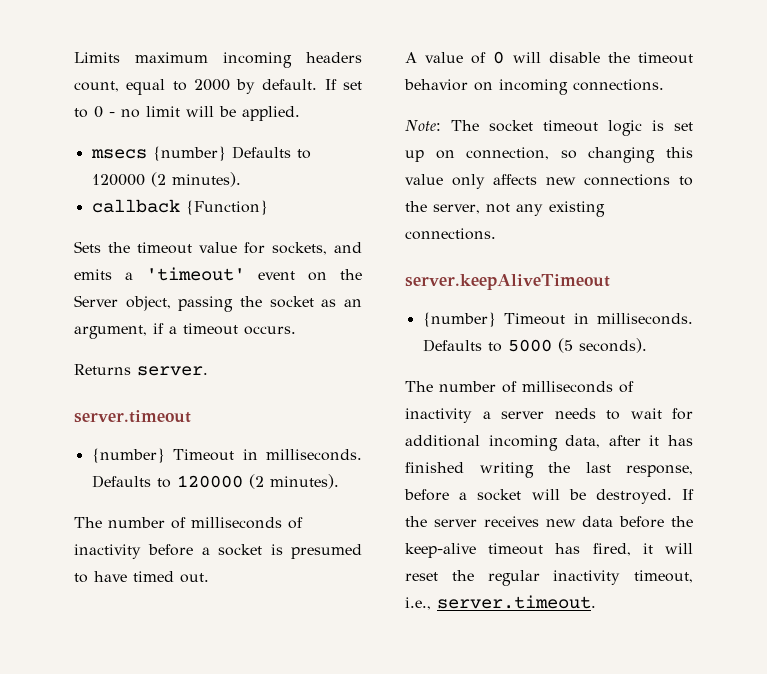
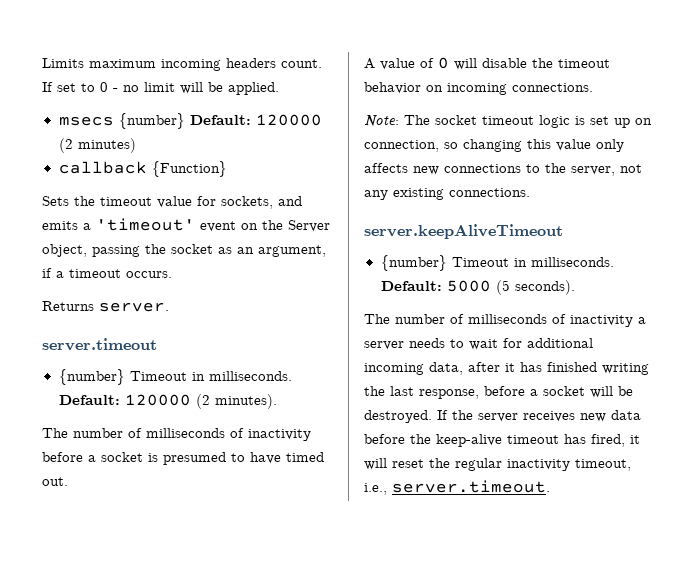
- Limits maximum incoming headers count, equal to 2000 by default.
+ Limits maximum incoming headers count.
- msecs {number} Defaults to 120000 (2 minutes).
+ msecs {number} Default: 120000 (2 minutes)
- {number} Timeout in milliseconds. Defaults to 120000 (2 minutes).
+ {number} Timeout in milliseconds. Default: 120000 (2 minutes).
- Defaults to 5000 (5 seconds).
+ Default: 5000 (5 seconds).

